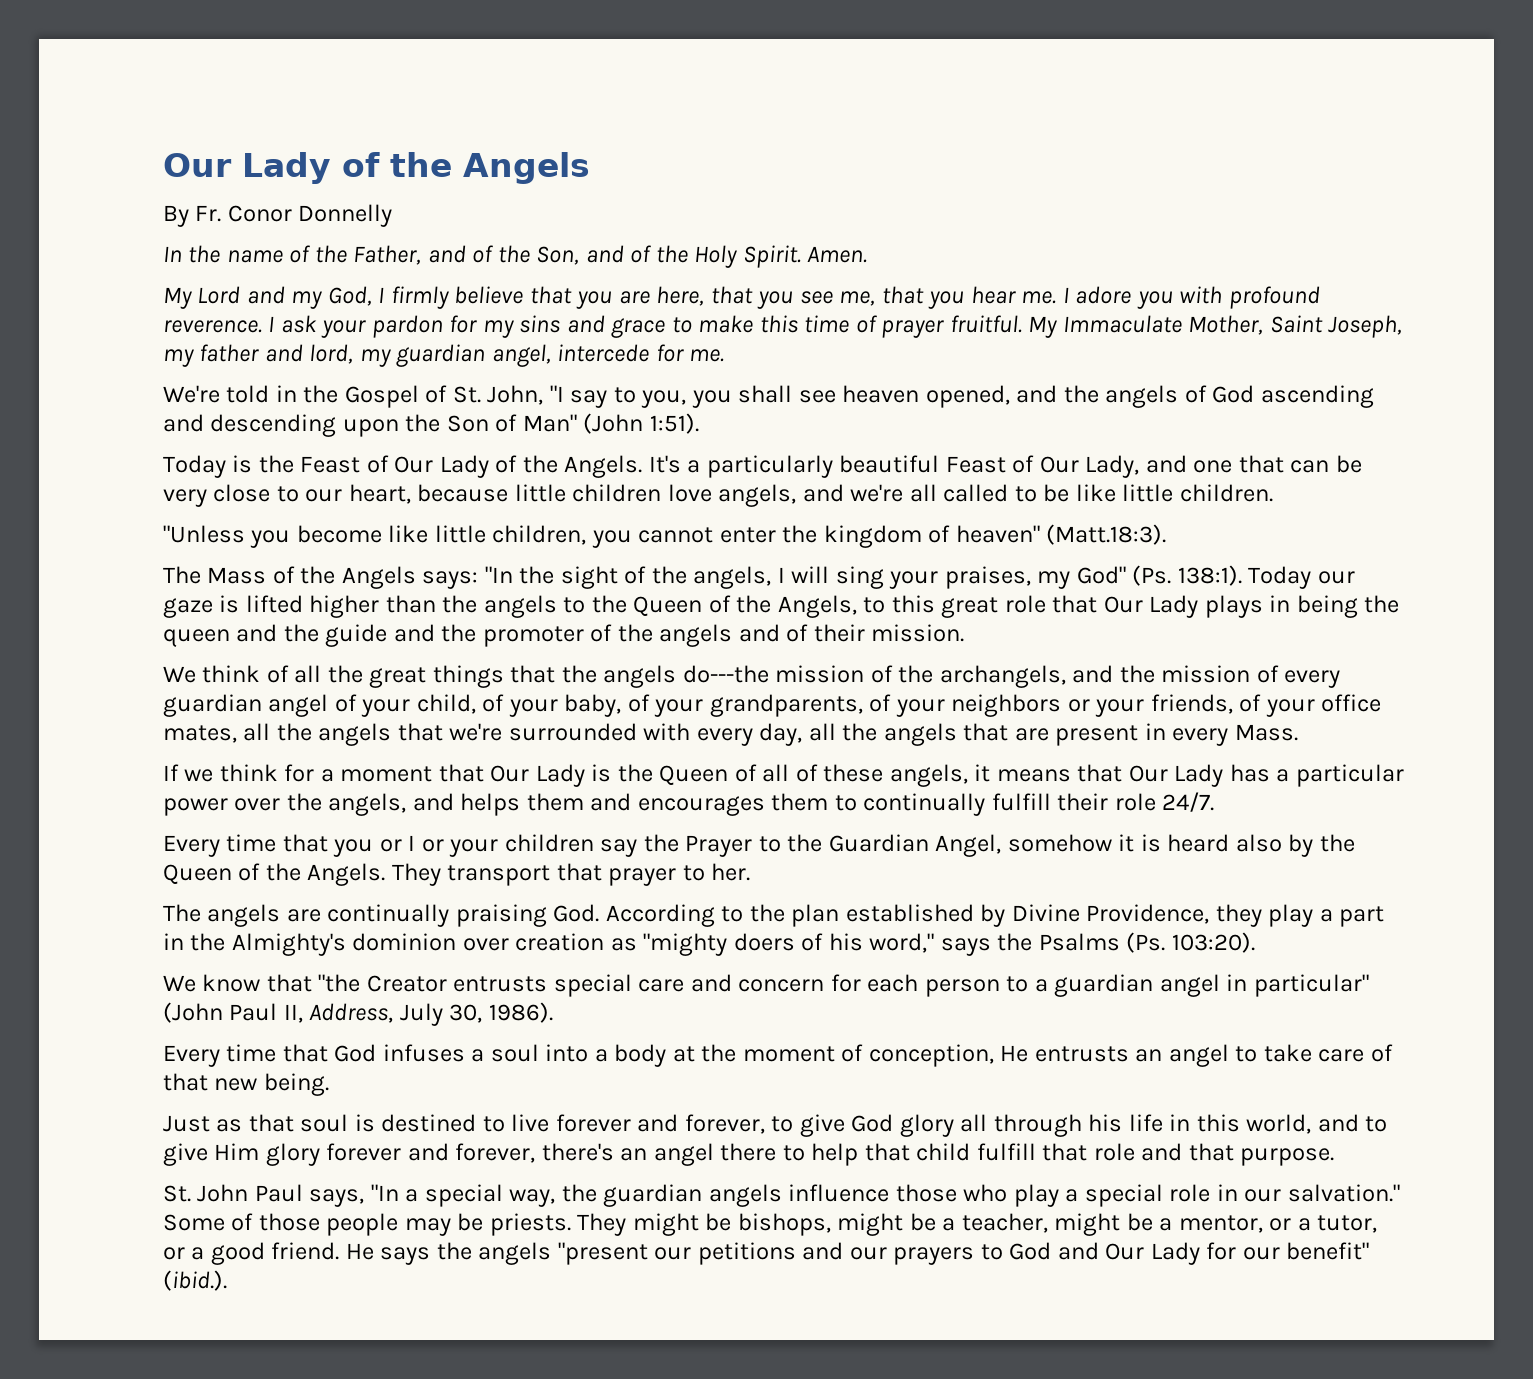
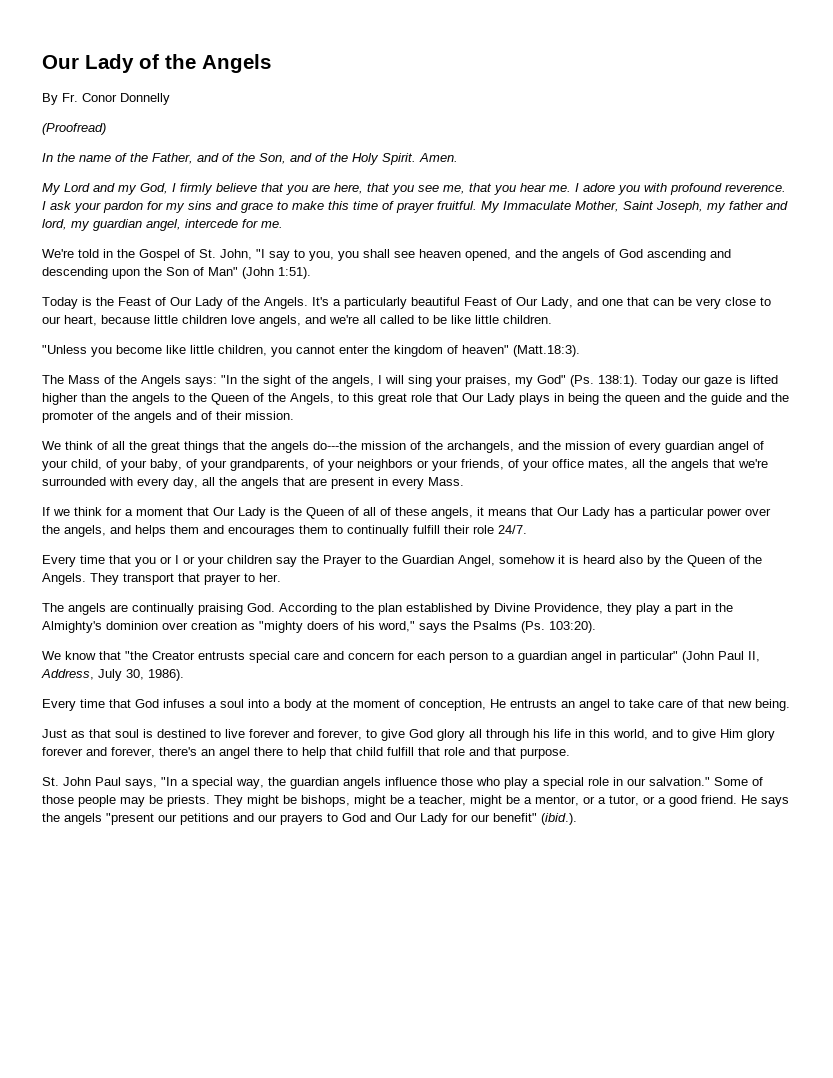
+ (Proofread)

